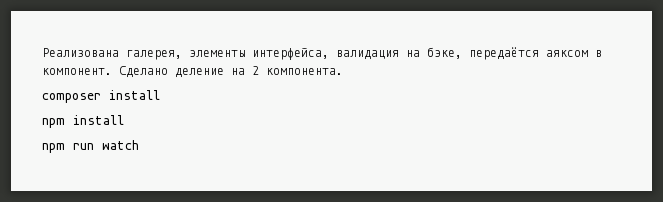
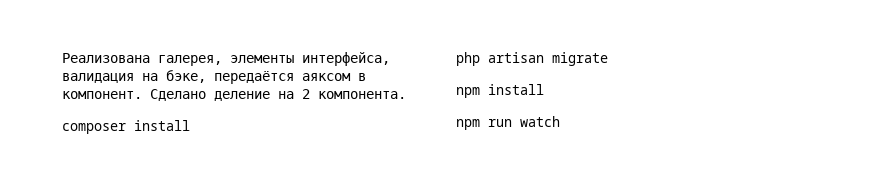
+ php artisan migrate

